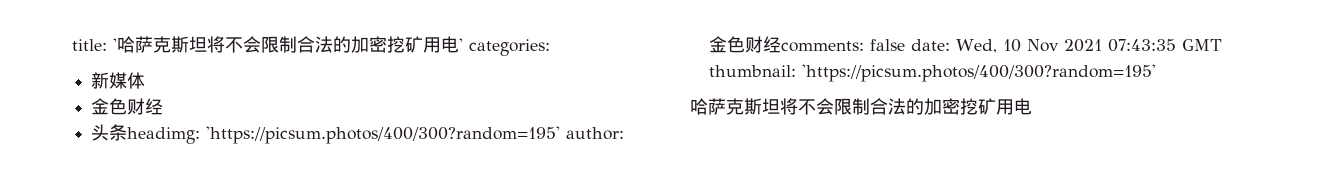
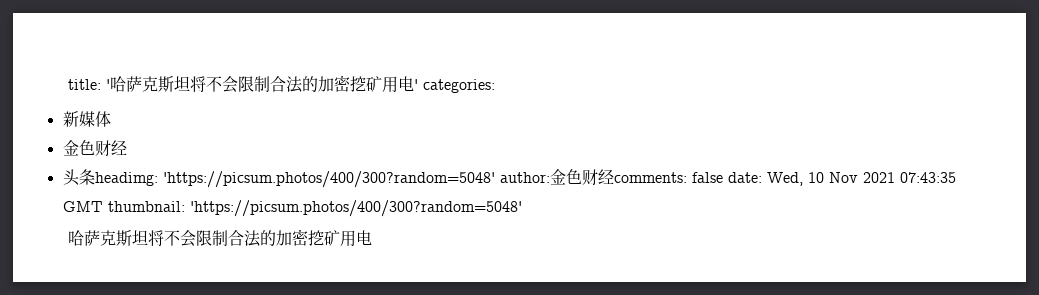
- 头条headimg: 'https://picsum.photos/400/300?random=195' author:金色财经comments: false date: Wed, 10 Nov 2021 07:43:35 GMT thumbnail: 'https://picsum.photos/400/300?random=195'
+ 头条headimg: 'https://picsum.photos/400/300?random=5048' author:金色财经comments: false date: Wed, 10 Nov 2021 07:43:35 GMT thumbnail: 'https://picsum.photos/400/300?random=5048'

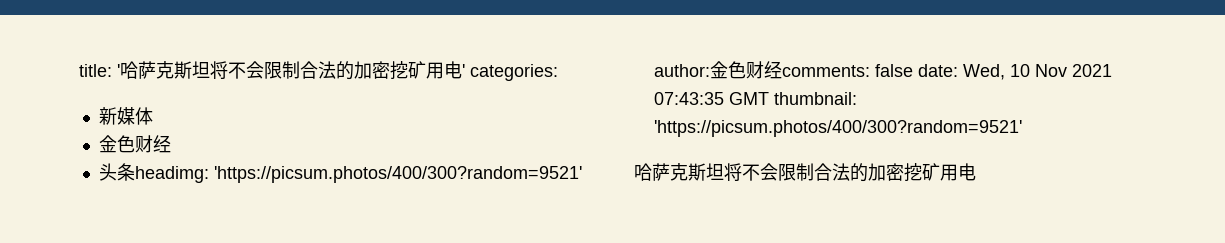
- 头条headimg: 'https://picsum.photos/400/300?random=5048' author:金色财经comments: false date: Wed, 10 Nov 2021 07:43:35 GMT thumbnail: 'https://picsum.photos/400/300?random=5048'
+ 头条headimg: 'https://picsum.photos/400/300?random=9521' author:金色财经comments: false date: Wed, 10 Nov 2021 07:43:35 GMT thumbnail: 'https://picsum.photos/400/300?random=9521'

